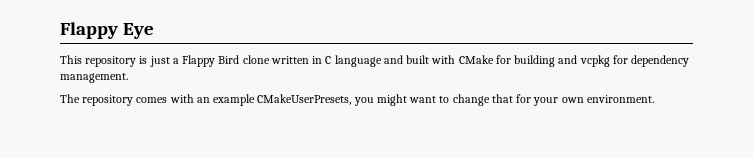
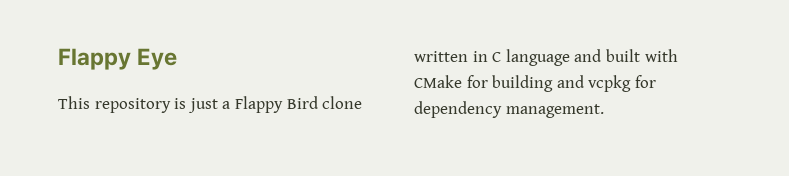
- The repository comes with an example CMakeUserPresets, you might want to change that for your own environment.

